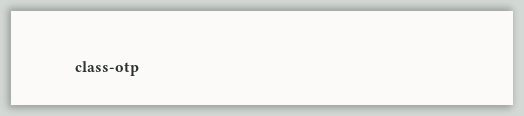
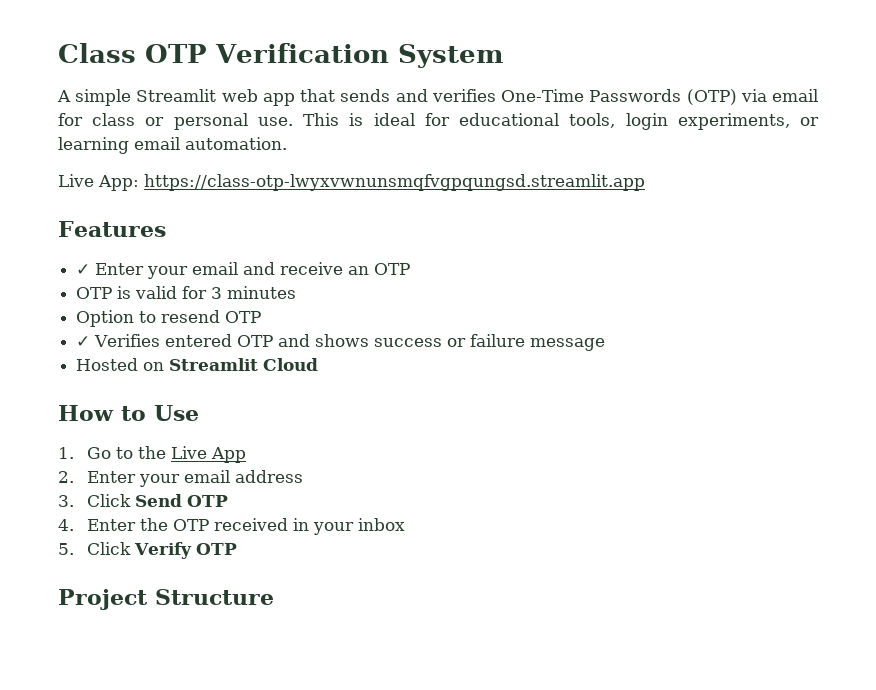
- class-otp
+ Class OTP Verification System
+ A simple Streamlit web app that sends and verifies One-Time Passwords (OTP) via email for class or personal use. This is ideal for educational tools, login experiments, or learning email automation.
+ Live App: https://class-otp-lwyxvwnunsmqfvgpqungsd.streamlit.app
+ Features
+ ✓ Enter your email and receive an OTP
+ OTP is valid for 3 minutes
+ Option to resend OTP
+ ✓ Verifies entered OTP and shows success or failure message
+ Hosted on Streamlit Cloud
+ How to Use
+ 1. Go to the Live App
+ 2. Enter your email address
+ 3. Click Send OTP
+ 4. Enter the OTP received in your inbox
+ 5. Click Verify OTP
+ Project Structure

